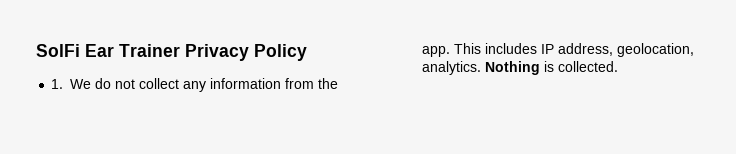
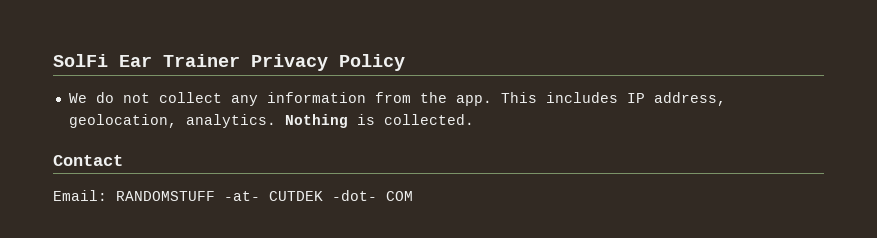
- 1. We do not collect any information from the app.
+ We do not collect any information from the app.
+ Contact
+ Email: RANDOMSTUFF -at- CUTDEK -dot- COM

